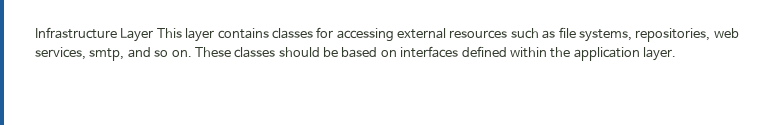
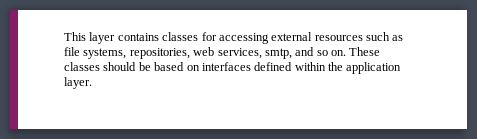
- Infrastructure Layer This layer contains classes for accessing external resources such as file systems, repositories, web services, smtp, and so on.
+ This layer contains classes for accessing external resources such as file systems, repositories, web services, smtp, and so on.

